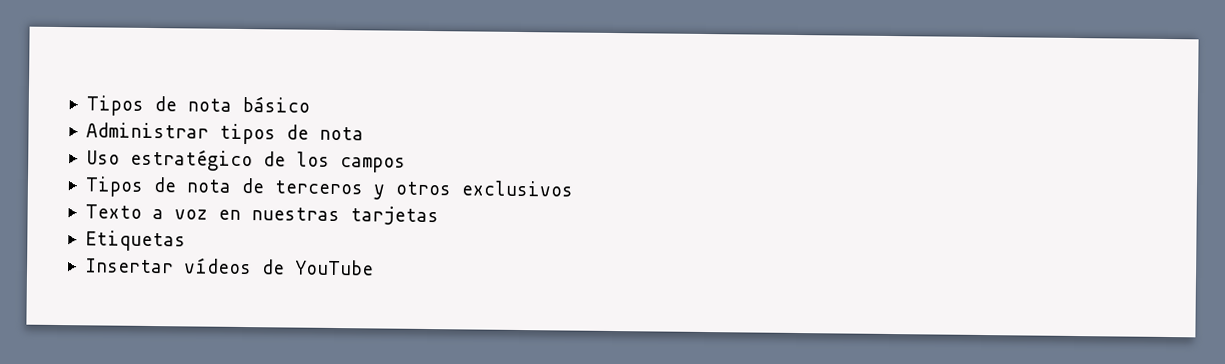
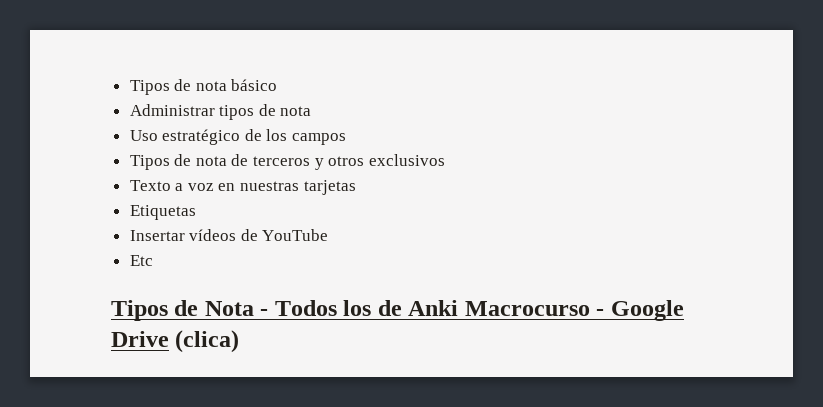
+ Etc
+ Tipos de Nota - Todos los de Anki Macrocurso - Google Drive (clica)

